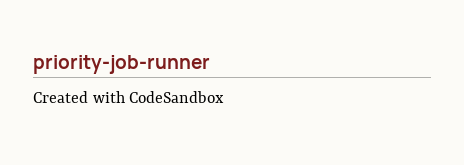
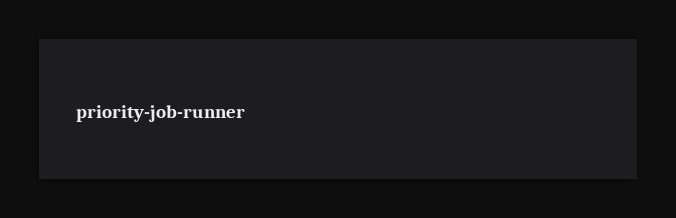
- Created with CodeSandbox

